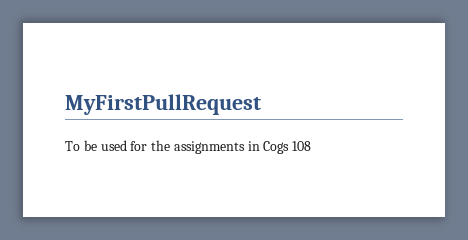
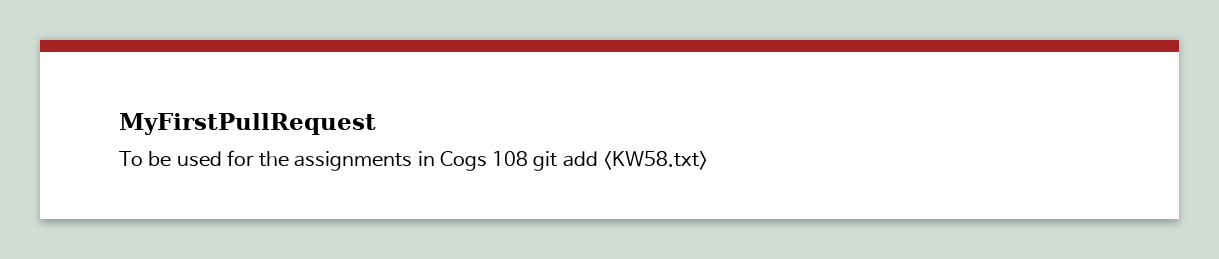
- To be used for the assignments in Cogs 108
+ To be used for the assignments in Cogs 108 git add <KW58.txt>

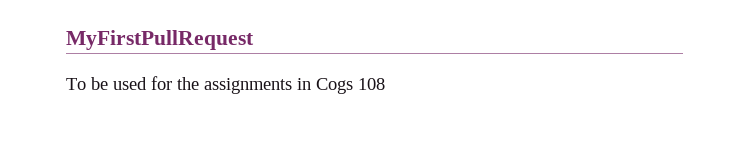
- To be used for the assignments in Cogs 108 git add <KW58.txt>
+ To be used for the assignments in Cogs 108

